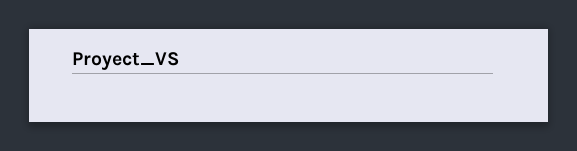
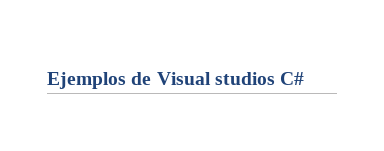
- Proyect_VS
+ Ejemplos de Visual studios C#

